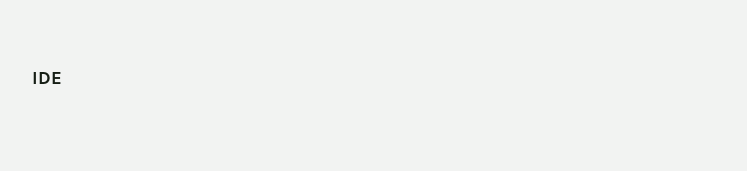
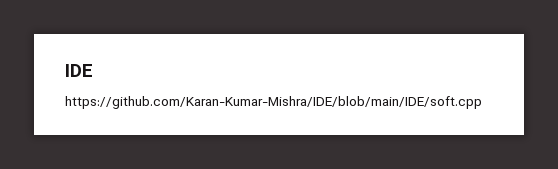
+ https://github.com/Karan-Kumar-Mishra/IDE/blob/main/IDE/soft.cpp

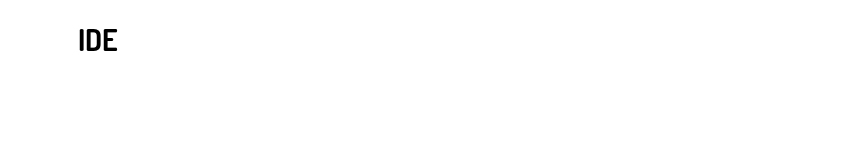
- https://github.com/Karan-Kumar-Mishra/IDE/blob/main/IDE/soft.cpp

